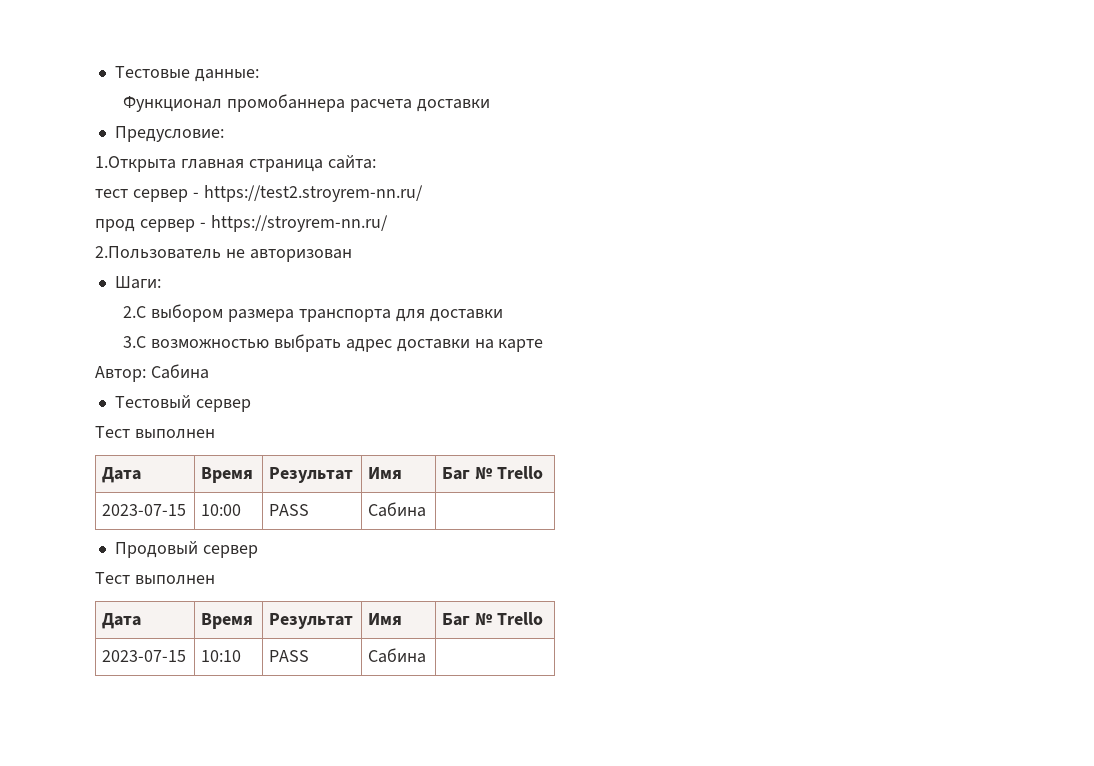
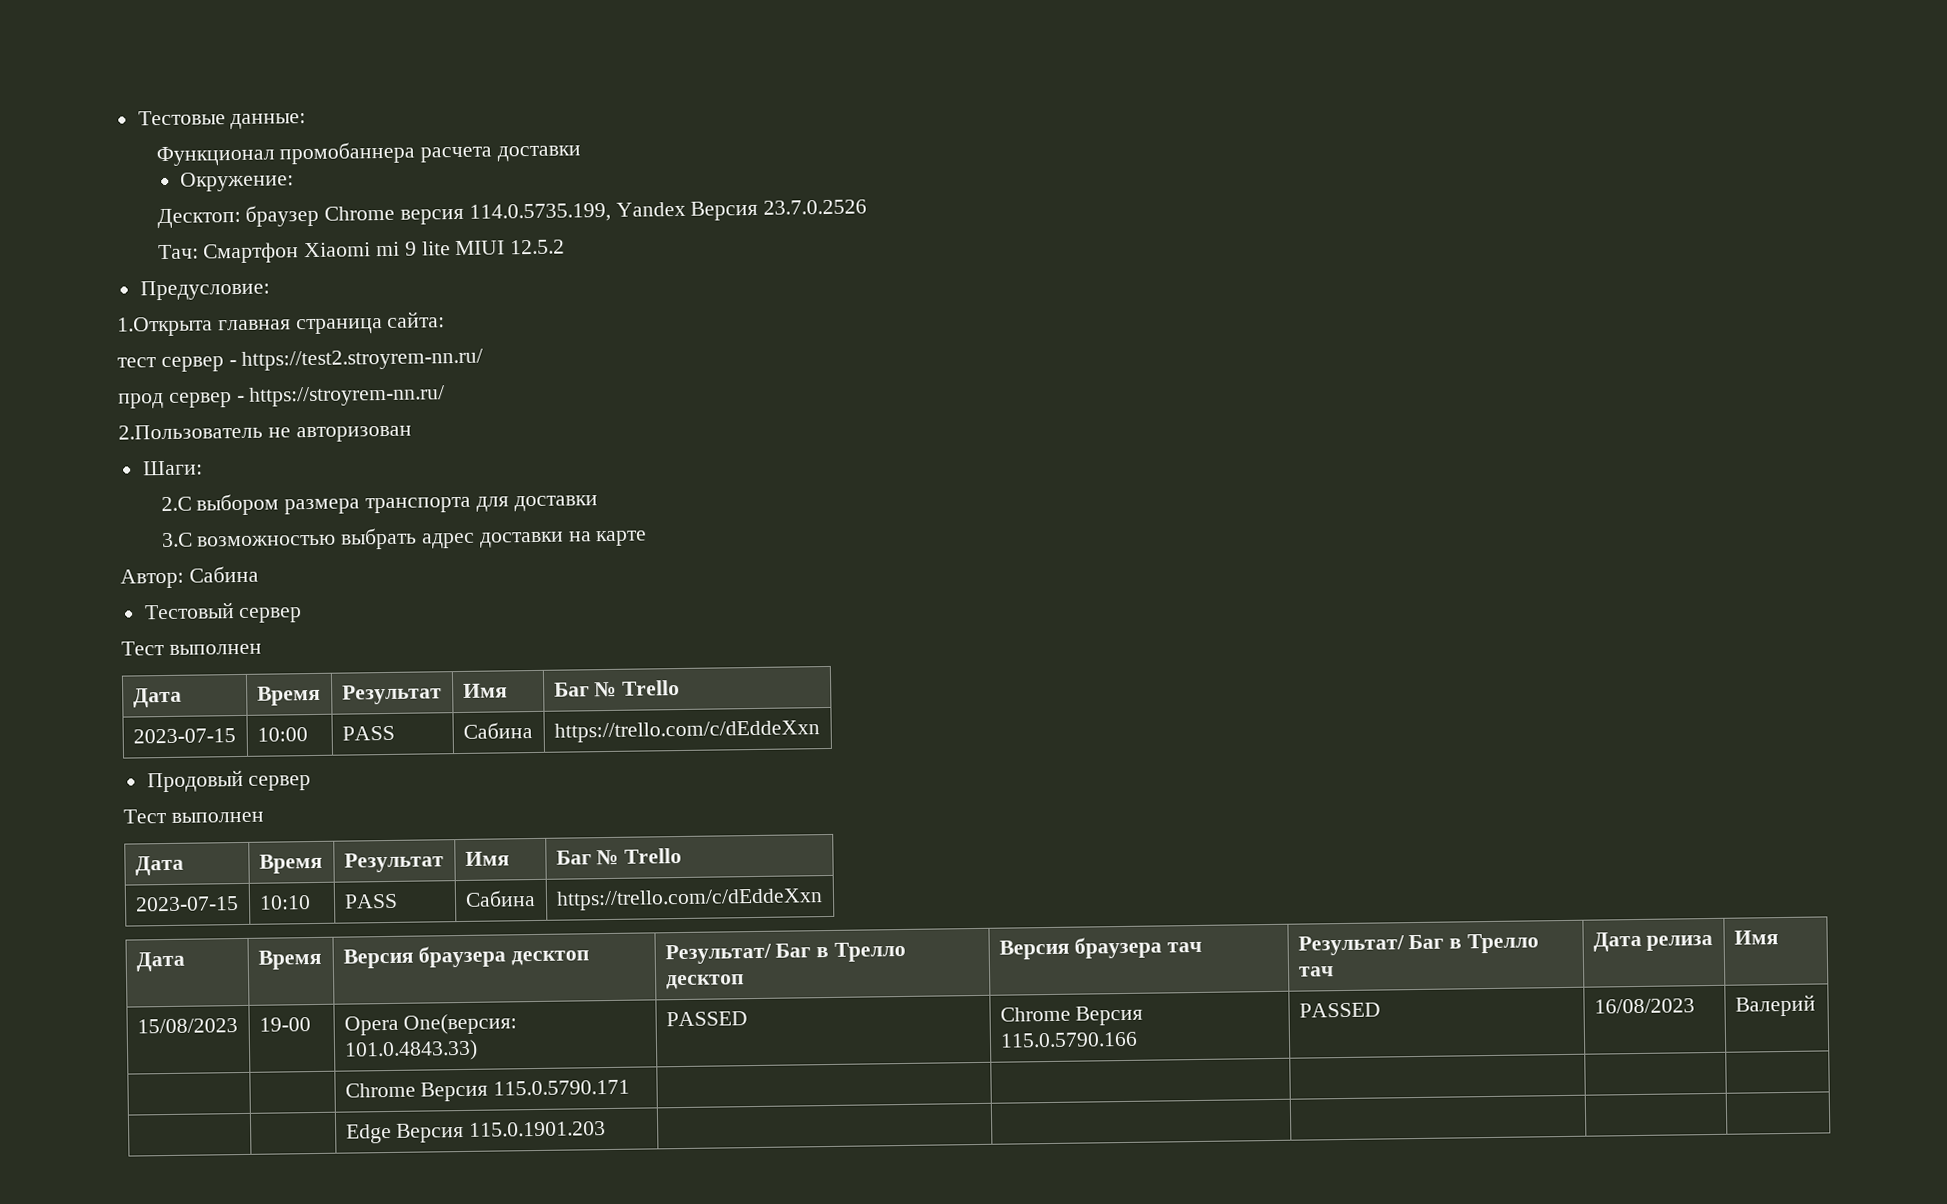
+ Окружение:
+ Десктоп: браузер Chrome версия 114.0.5735.199, Yandex Версия 23.7.0.2526
+ Тач: Cмартфон Xiaomi mi 9 lite MIUI 12.5.2
- 2023-07-15 | 10:00 | PASS | Сабина |
+ 2023-07-15 | 10:00 | PASS | Сабина | https://trello.com/c/dEddeXxn
- 2023-07-15 | 10:10 | PASS | Сабина |
+ 2023-07-15 | 10:10 | PASS | Сабина | https://trello.com/c/dEddeXxn
+ Дата | Время | Версия браузера десктоп | Результат/ Баг в Трелло десктоп | Версия браузера тач | Результат/ Баг в Трелло тач | Дата релиза | Имя
+ 15/08/2023 | 19-00 | Opera One(версия: 101.0.4843.33) | PASSED | Chrome Версия 115.0.5790.166 | PASSED | 16/08/2023 | Валерий
+ | | Chrome Версия 115.0.5790.171 | | | | |
+ | | Edge Версия 115.0.1901.203 | | | | |

